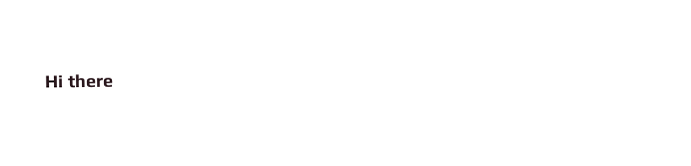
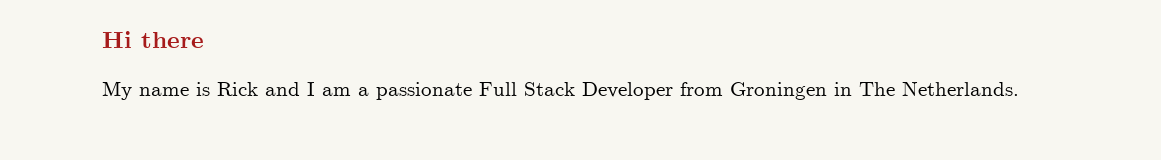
+ My name is Rick and I am a passionate Full Stack Developer from Groningen in The Netherlands.

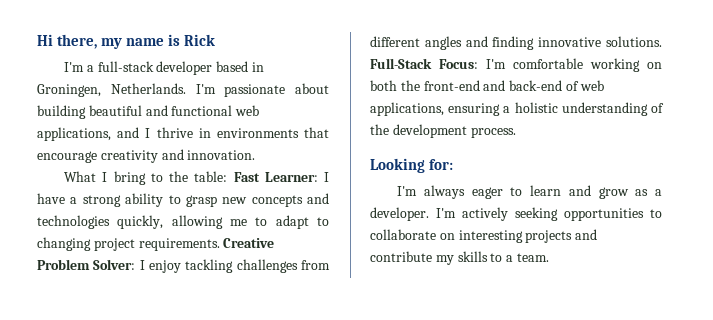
- Hi there
- My name is Rick and I am a passionate Full Stack Developer from Groningen in The Netherlands.
+ Hi there, my name is Rick
+ I'm a full-stack developer based in Groningen, Netherlands. I'm passionate about building beautiful and functional web applications, and I thrive in environments that encourage creativity and innovation.
+ What I bring to the table: Fast Learner: I have a strong ability to grasp new concepts and technologies quickly, allowing me to adapt to changing project requirements. Creative Problem Solver: I enjoy tackling challenges from different angles and finding innovative solutions. Full-Stack Focus: I'm comfortable working on both the front-end and back-end of web applications, ensuring a holistic understanding of the development process.
+ Looking for:
+ I'm always eager to learn and grow as a developer. I'm actively seeking opportunities to collaborate on interesting projects and contribute my skills to a team.

